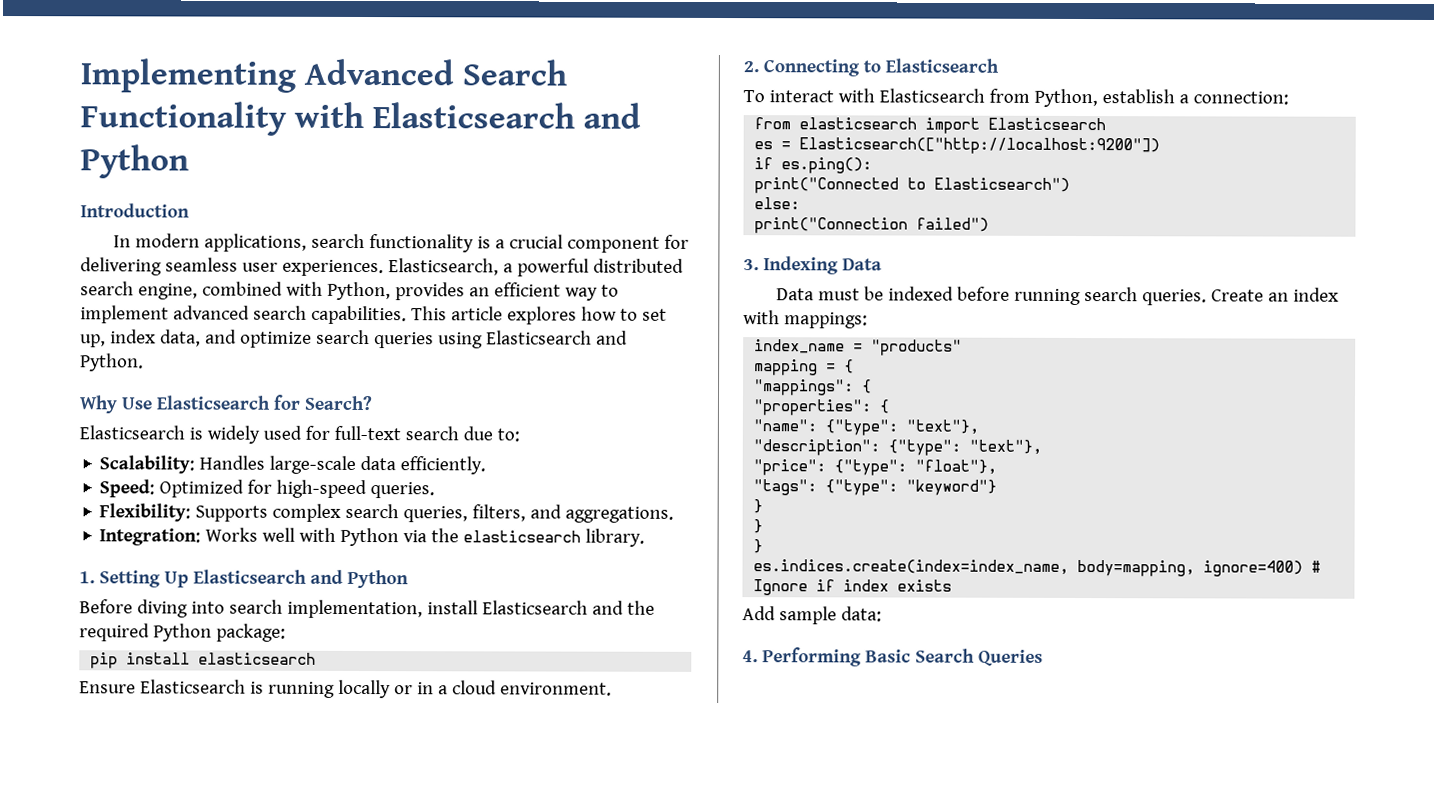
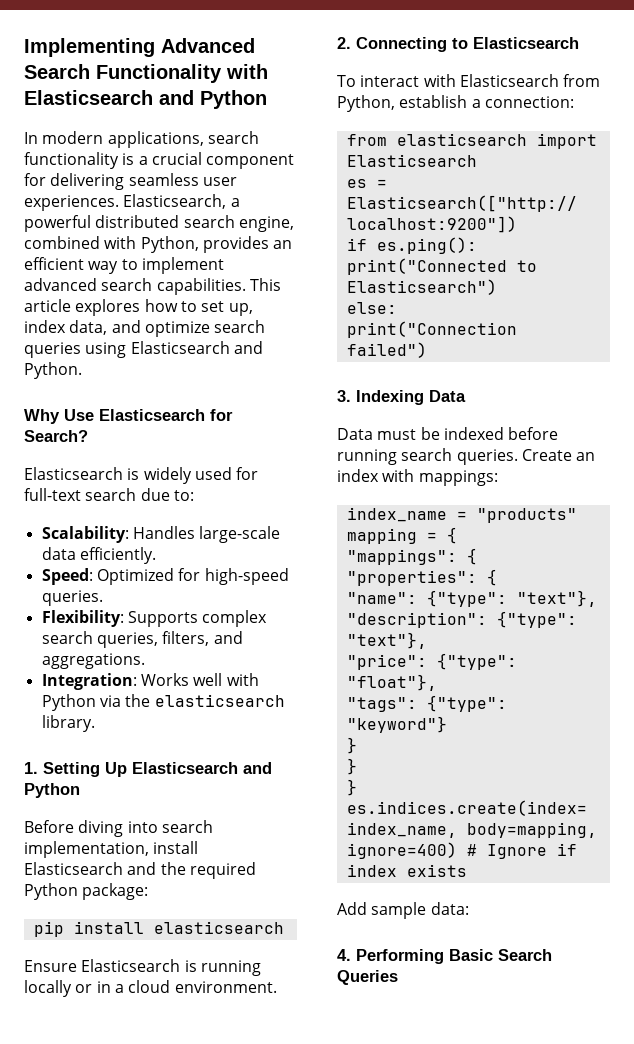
- Introduction

